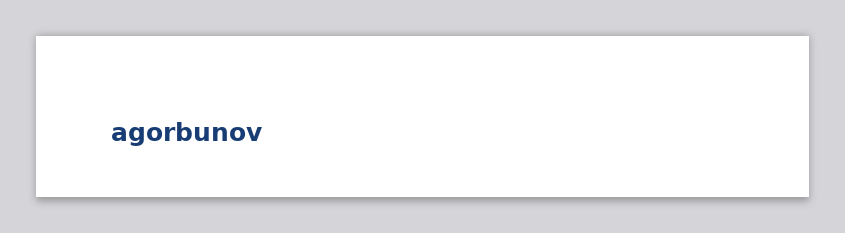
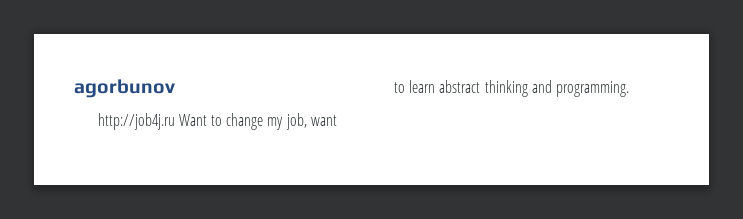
+ http://job4j.ru Want to change my job, want to learn abstract thinking and programming.

